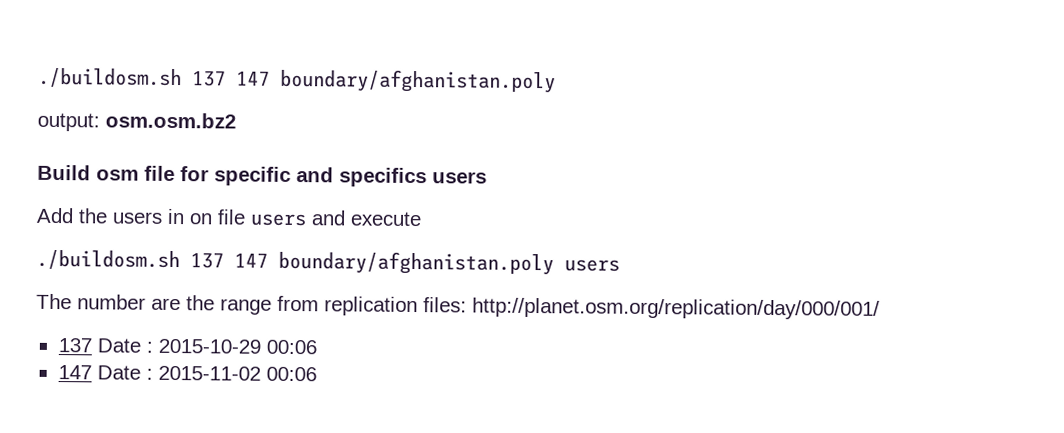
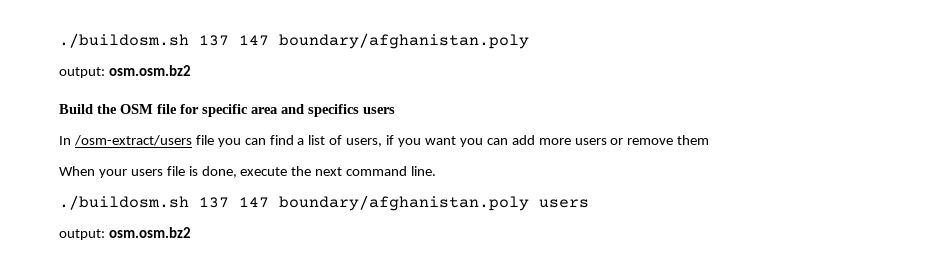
- Build osm file for specific and specifics users
+ Build the OSM file for specific area and specifics users
- Add the users in on file users and execute
+ In /osm-extract/users file you can find a list of users, if you want you can add more users or remove them
+ When your users file is done, execute the next command line.
  ./buildosm.sh 137 147 boundary/afghanistan.poly users
- The number are the range from replication files: http://planet.osm.org/replication/day/000/001/
- 137 Date : 2015-10-29 00:06
- 147 Date : 2015-11-02 00:06
+ output: osm.osm.bz2

